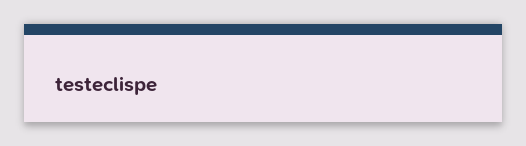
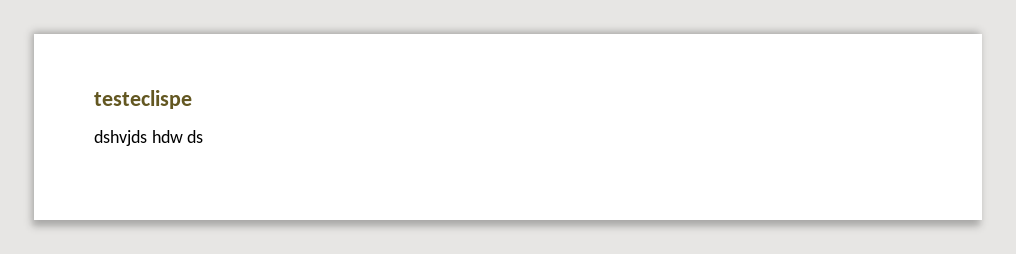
+ dshvjds hdw ds

